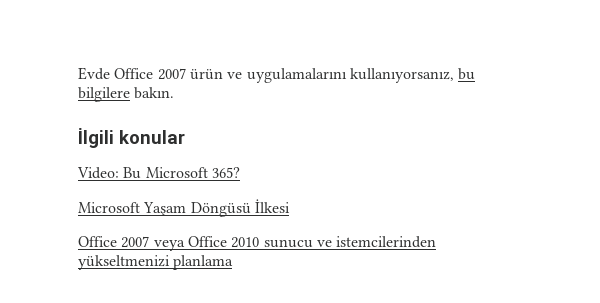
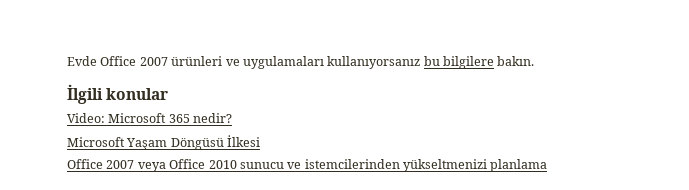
- Evde Office 2007 ürün ve uygulamalarını kullanıyorsanız, bu bilgilere bakın.
+ Evde Office 2007 ürünleri ve uygulamaları kullanıyorsanız bu bilgilere bakın.
- Video: Bu Microsoft 365?
+ Video: Microsoft 365 nedir?

